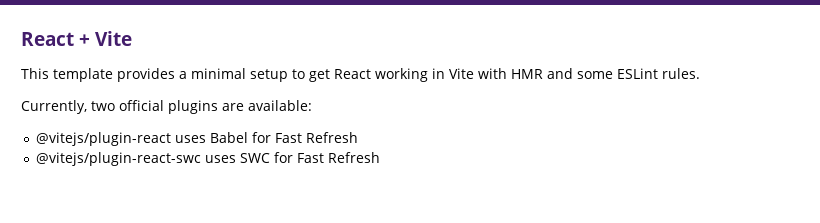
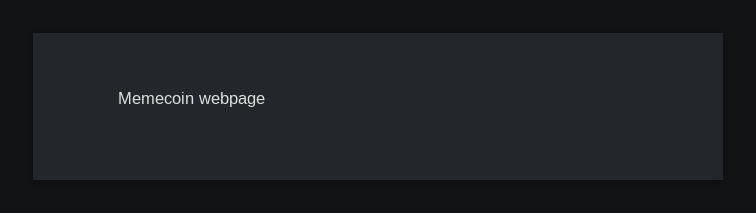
- React + Vite
- This template provides a minimal setup to get React working in Vite with HMR and some ESLint rules.
- Currently, two official plugins are available:
- @vitejs/plugin-react uses Babel for Fast Refresh
- @vitejs/plugin-react-swc uses SWC for Fast Refresh
+ Memecoin webpage

